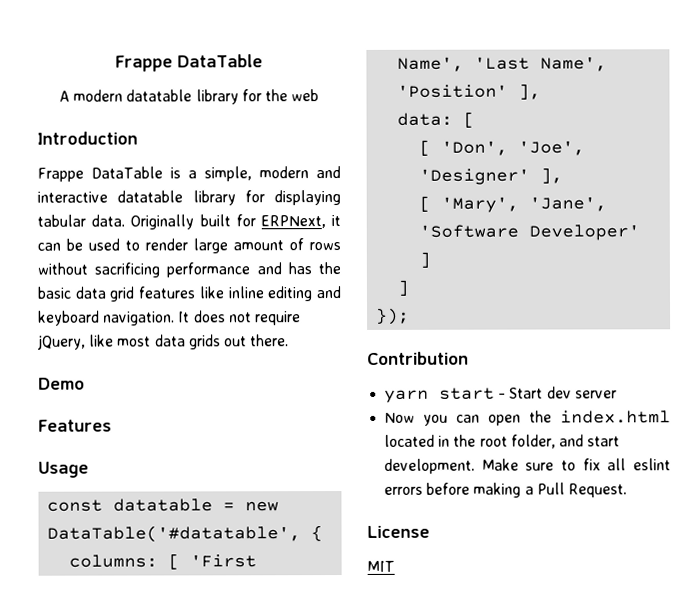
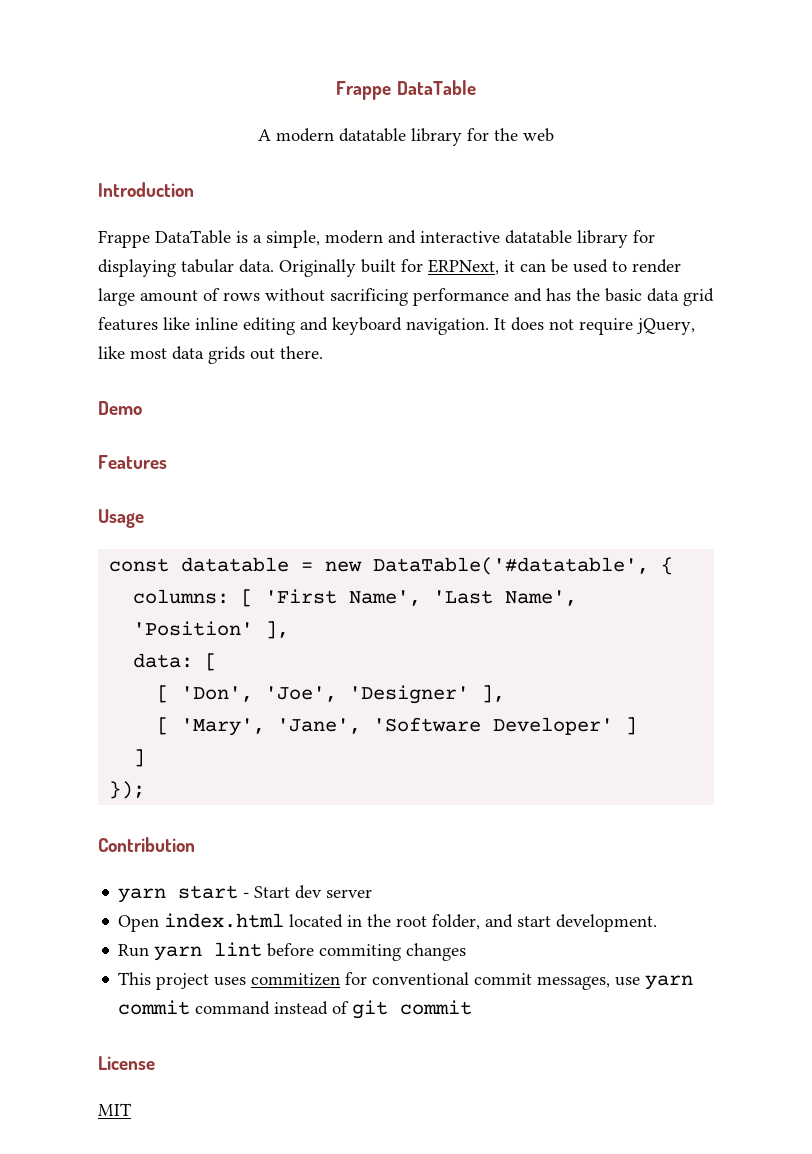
- Now you can open the index.html located in the root folder, and start development. Make sure to fix all eslint errors before making a Pull Request.
+ Open index.html located in the root folder, and start development.
+ Run yarn lint before commiting changes
+ This project uses commitizen for conventional commit messages, use yarn commit command instead of git commit

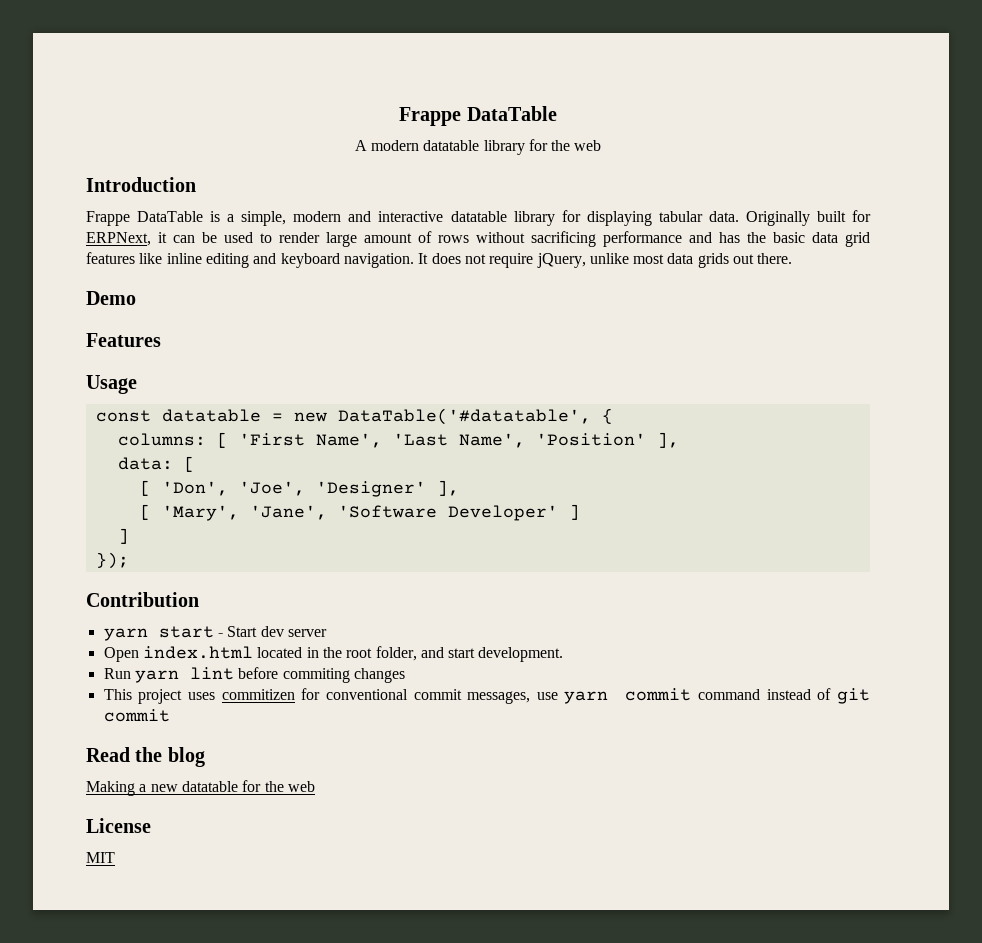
- It does not require jQuery, like most data grids out there.
+ It does not require jQuery, unlike most data grids out there.
+ Read the blog
+ Making a new datatable for the web

